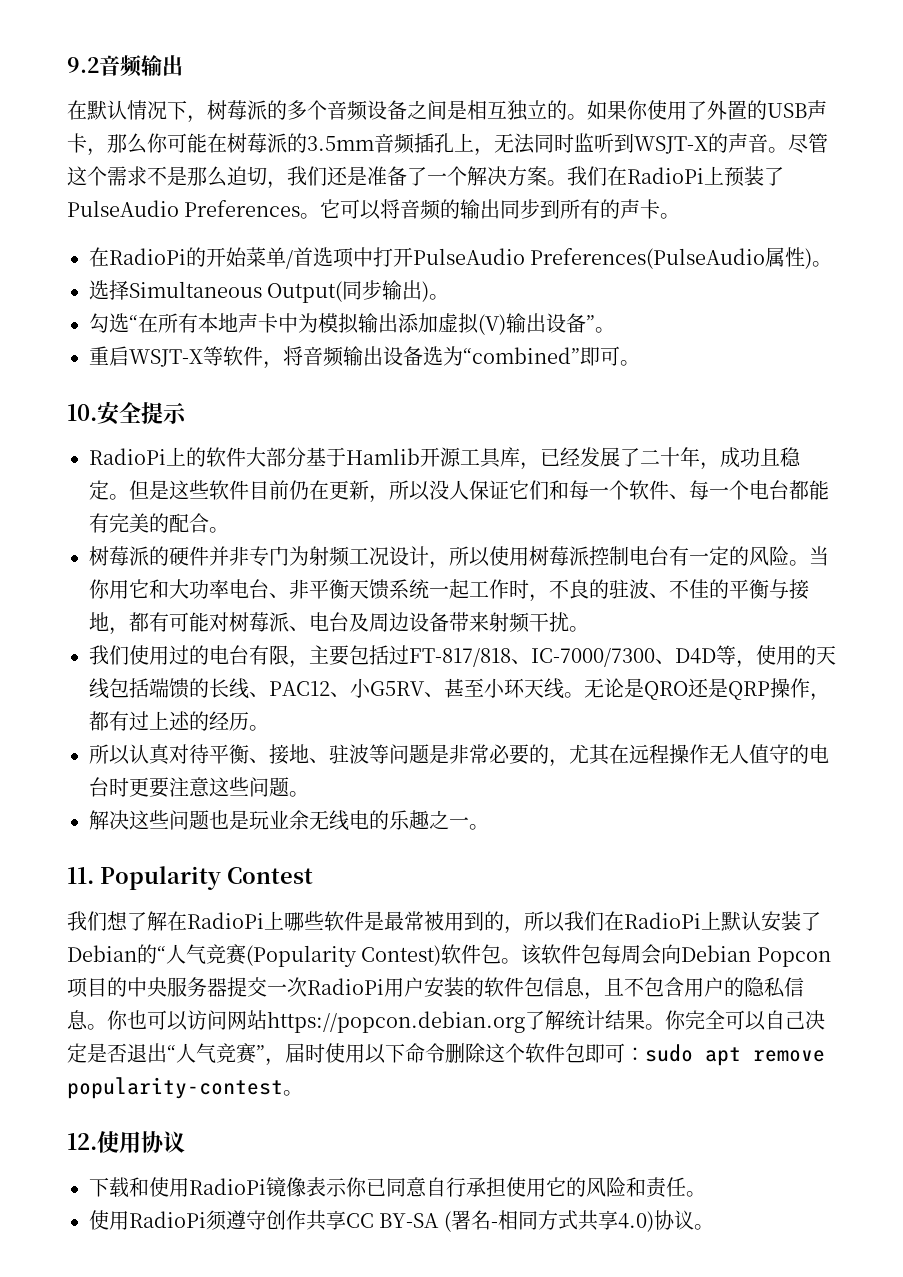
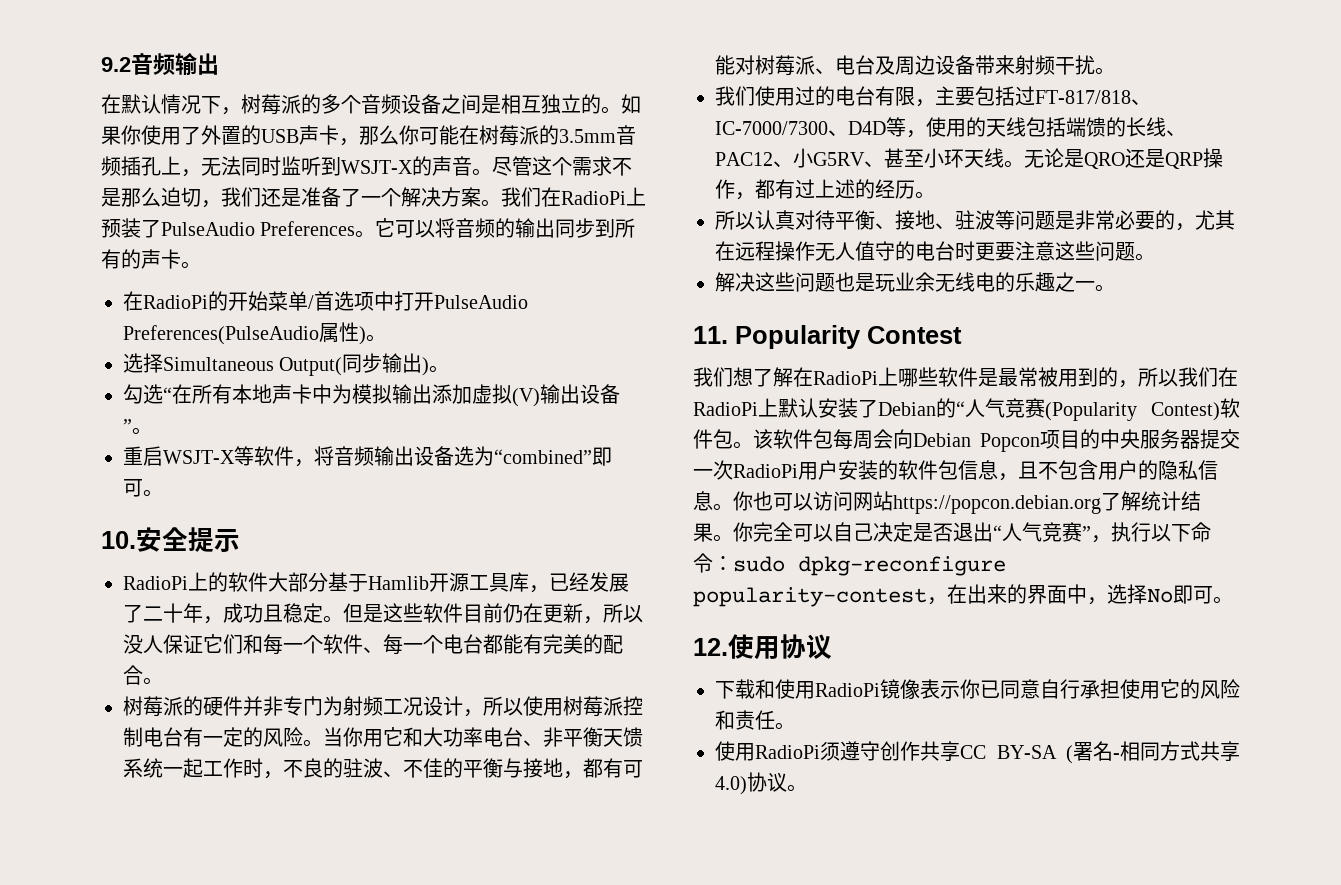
- 你完全可以自己决定是否退出“人气竞赛”，届时使用以下命令删除这个软件包即可：sudo apt remove popularity-contest。
+ 你完全可以自己决定是否退出“人气竞赛”，执行以下命令：sudo dpkg-reconfigure popularity-contest，在出来的界面中，选择No即可。

